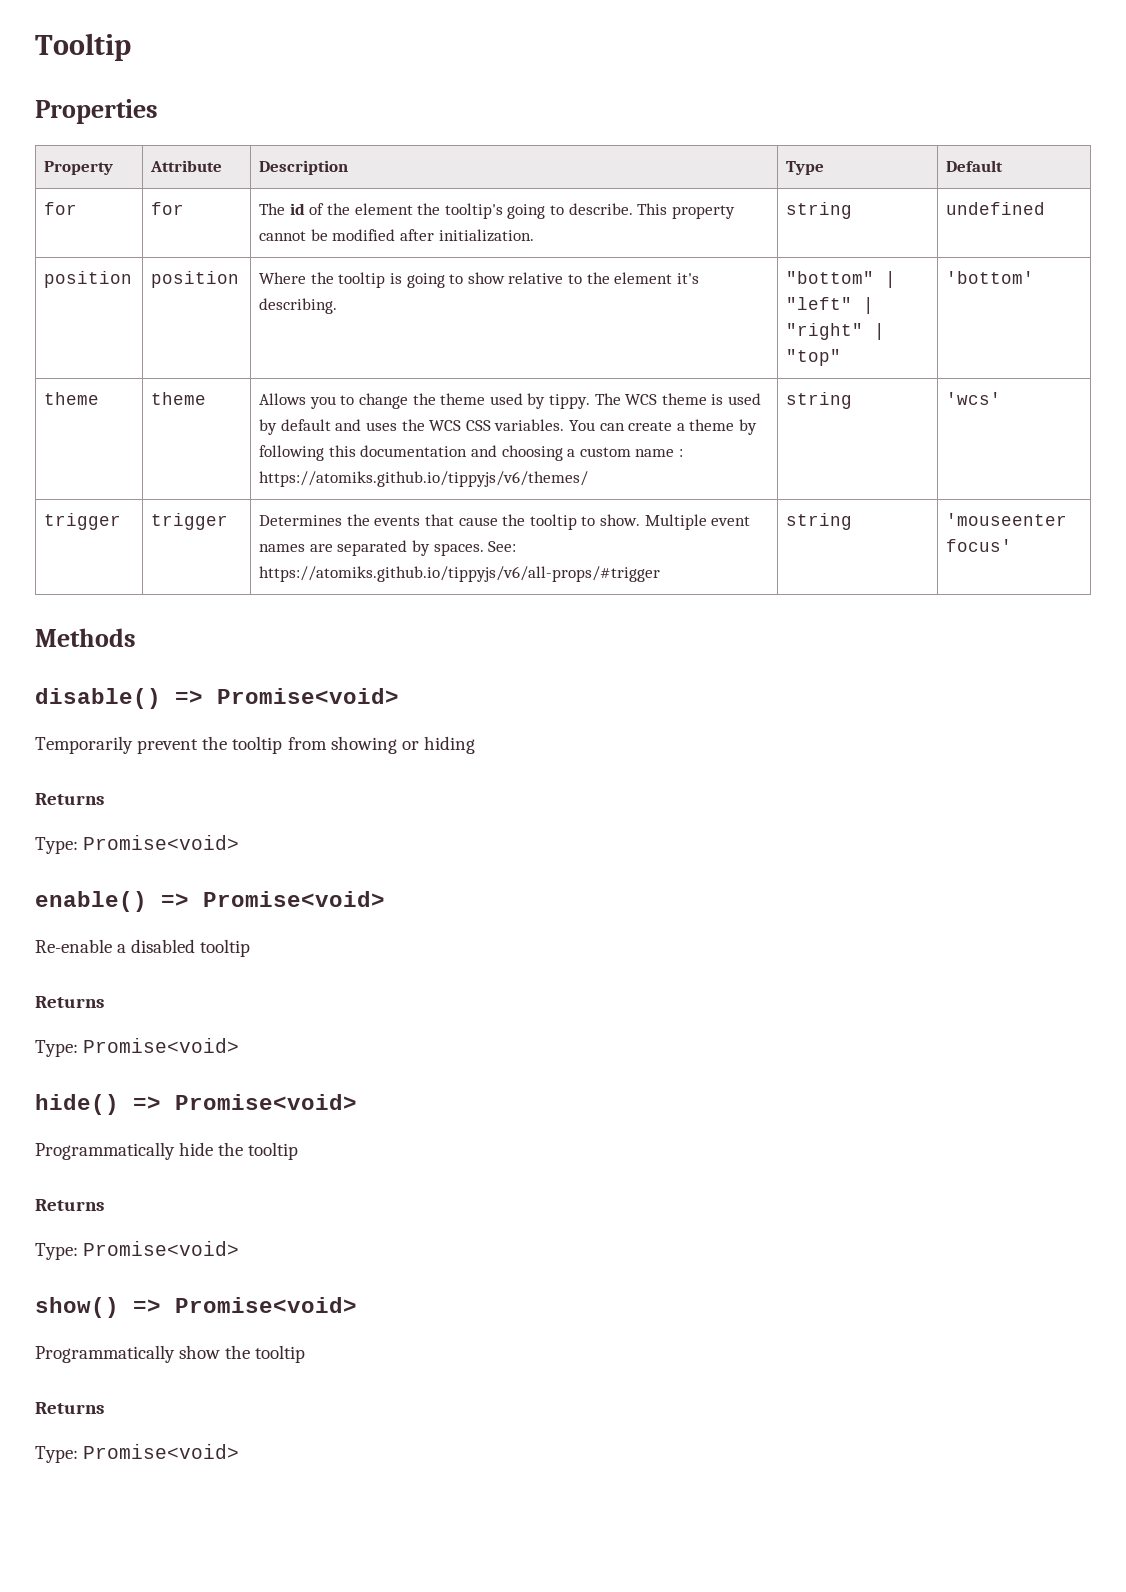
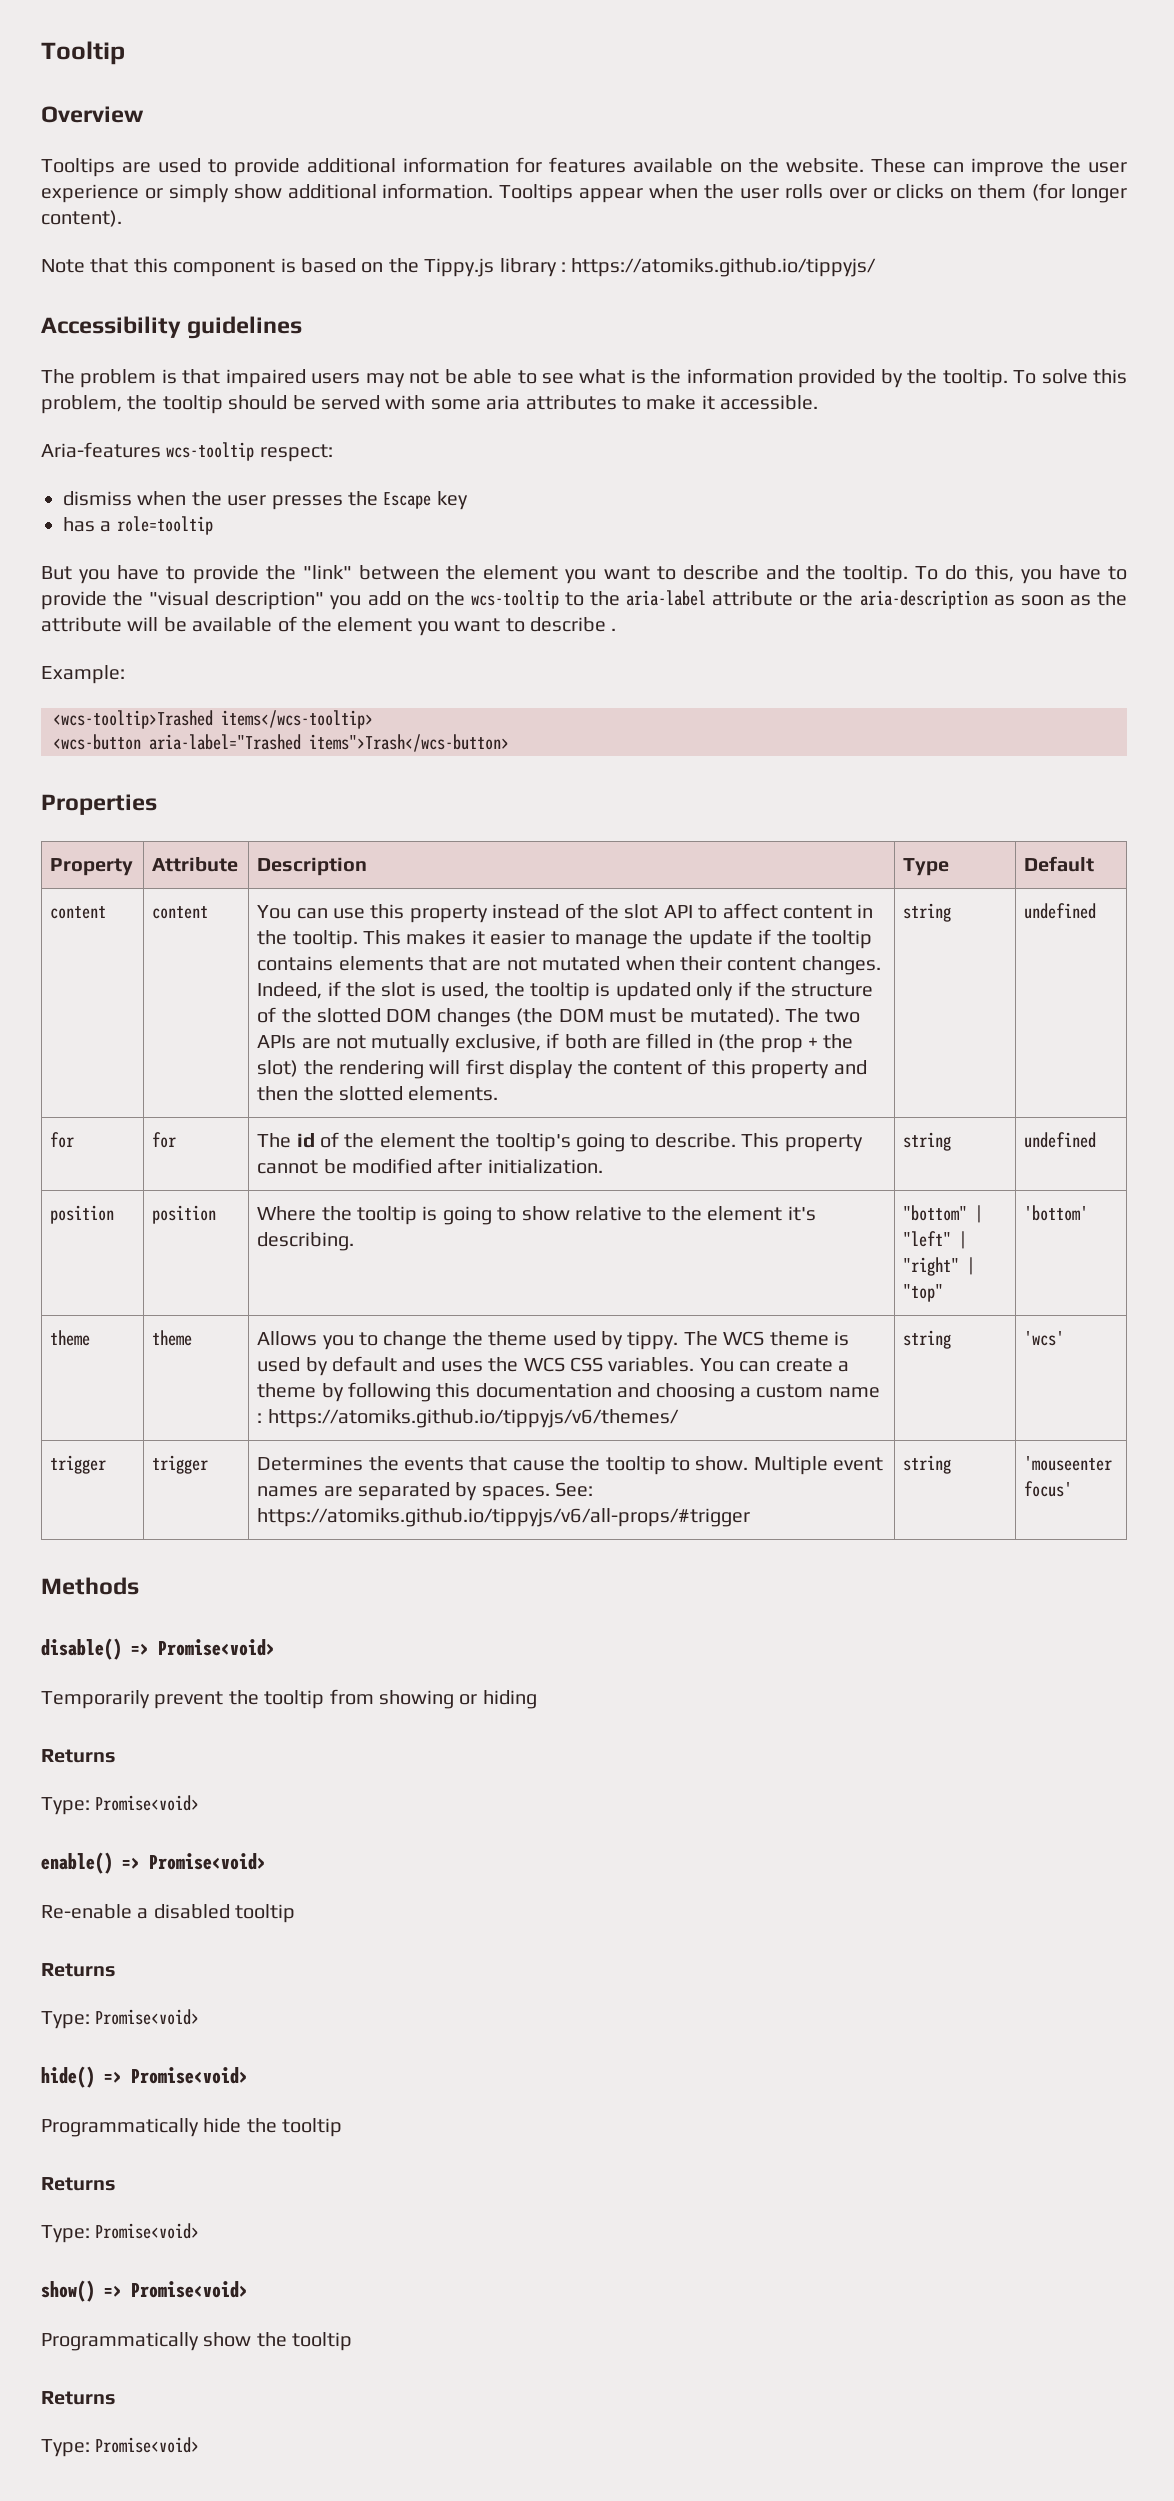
+ Overview
+ Tooltips are used to provide additional information for features available on the website. These can improve the user experience or simply show additional information. Tooltips appear when the user rolls over or clicks on them (for longer content).
+ Note that this component is based on the Tippy.js library : https://atomiks.github.io/tippyjs/
+ Accessibility guidelines
+ The problem is that impaired users may not be able to see what is the information provided by the tooltip. To solve this problem, the tooltip should be served with some aria attributes to make it accessible.
+ Aria-features wcs-tooltip respect:
+ dismiss when the user presses the Escape key
+ has a role=tooltip
+ But you have to provide the "link" between the element you want to describe and the tooltip. To do this, you have to provide the "visual description" you add on the wcs-tooltip to the aria-label attribute or the aria-description as soon as the attribute will be available of the element you want to describe .
+ Example:
+ <wcs-tooltip>Trashed items</wcs-tooltip>
+ <wcs-button aria-label="Trashed items">Trash</wcs-button>
+ content | content | You can use this property instead of the slot API to affect content in the tooltip. This makes it easier to manage the update if the tooltip contains elements that are not mutated when their content changes. Indeed, if the slot is used, the tooltip is updated only if the structure of the slotted DOM changes (the DOM must be mutated). The two APIs are not mutually exclusive, if both are filled in (the prop + the slot) the rendering will first display the content of this property and then the slotted elements. | string | undefined

